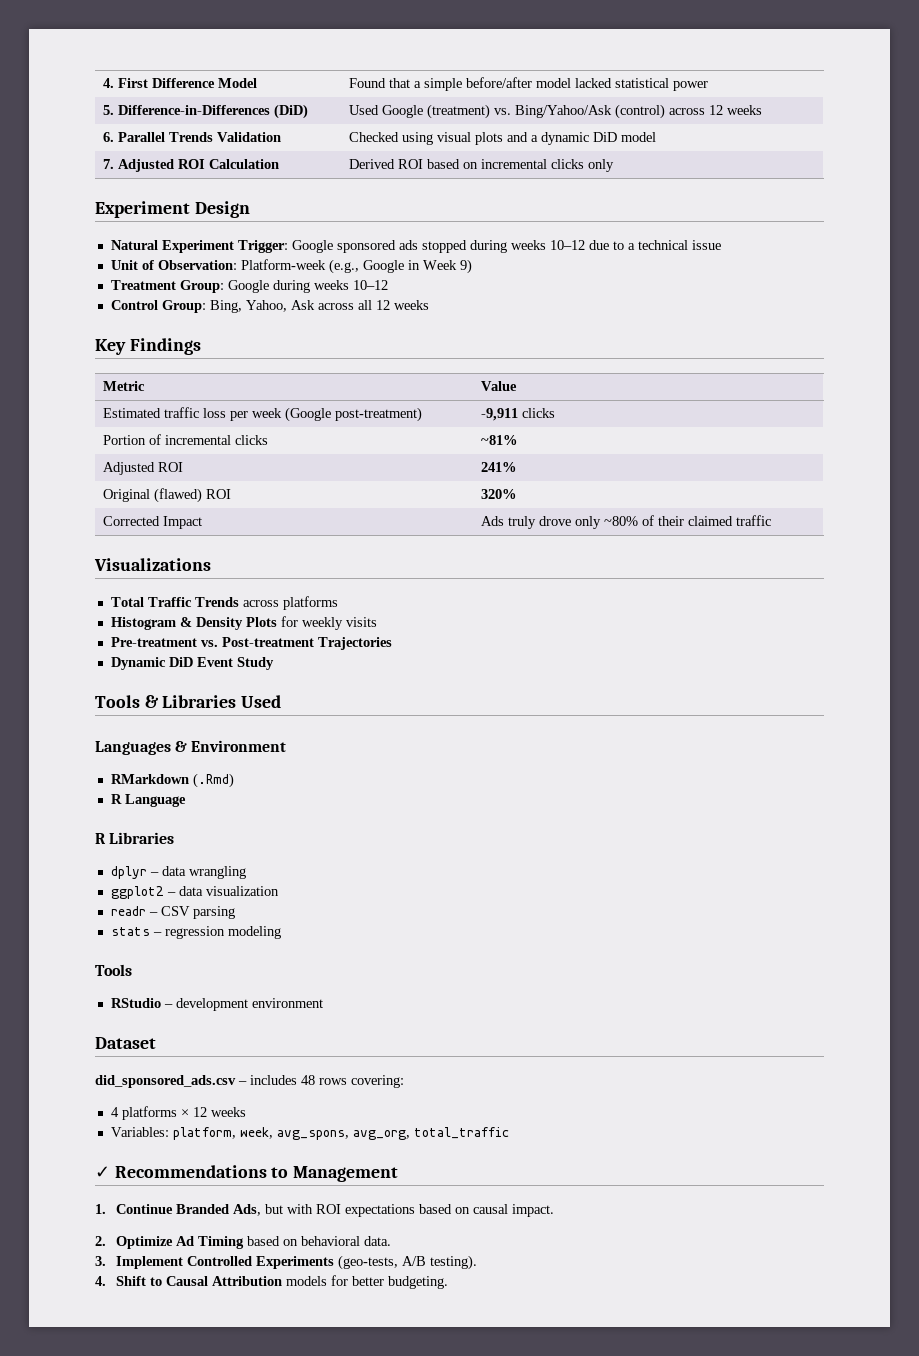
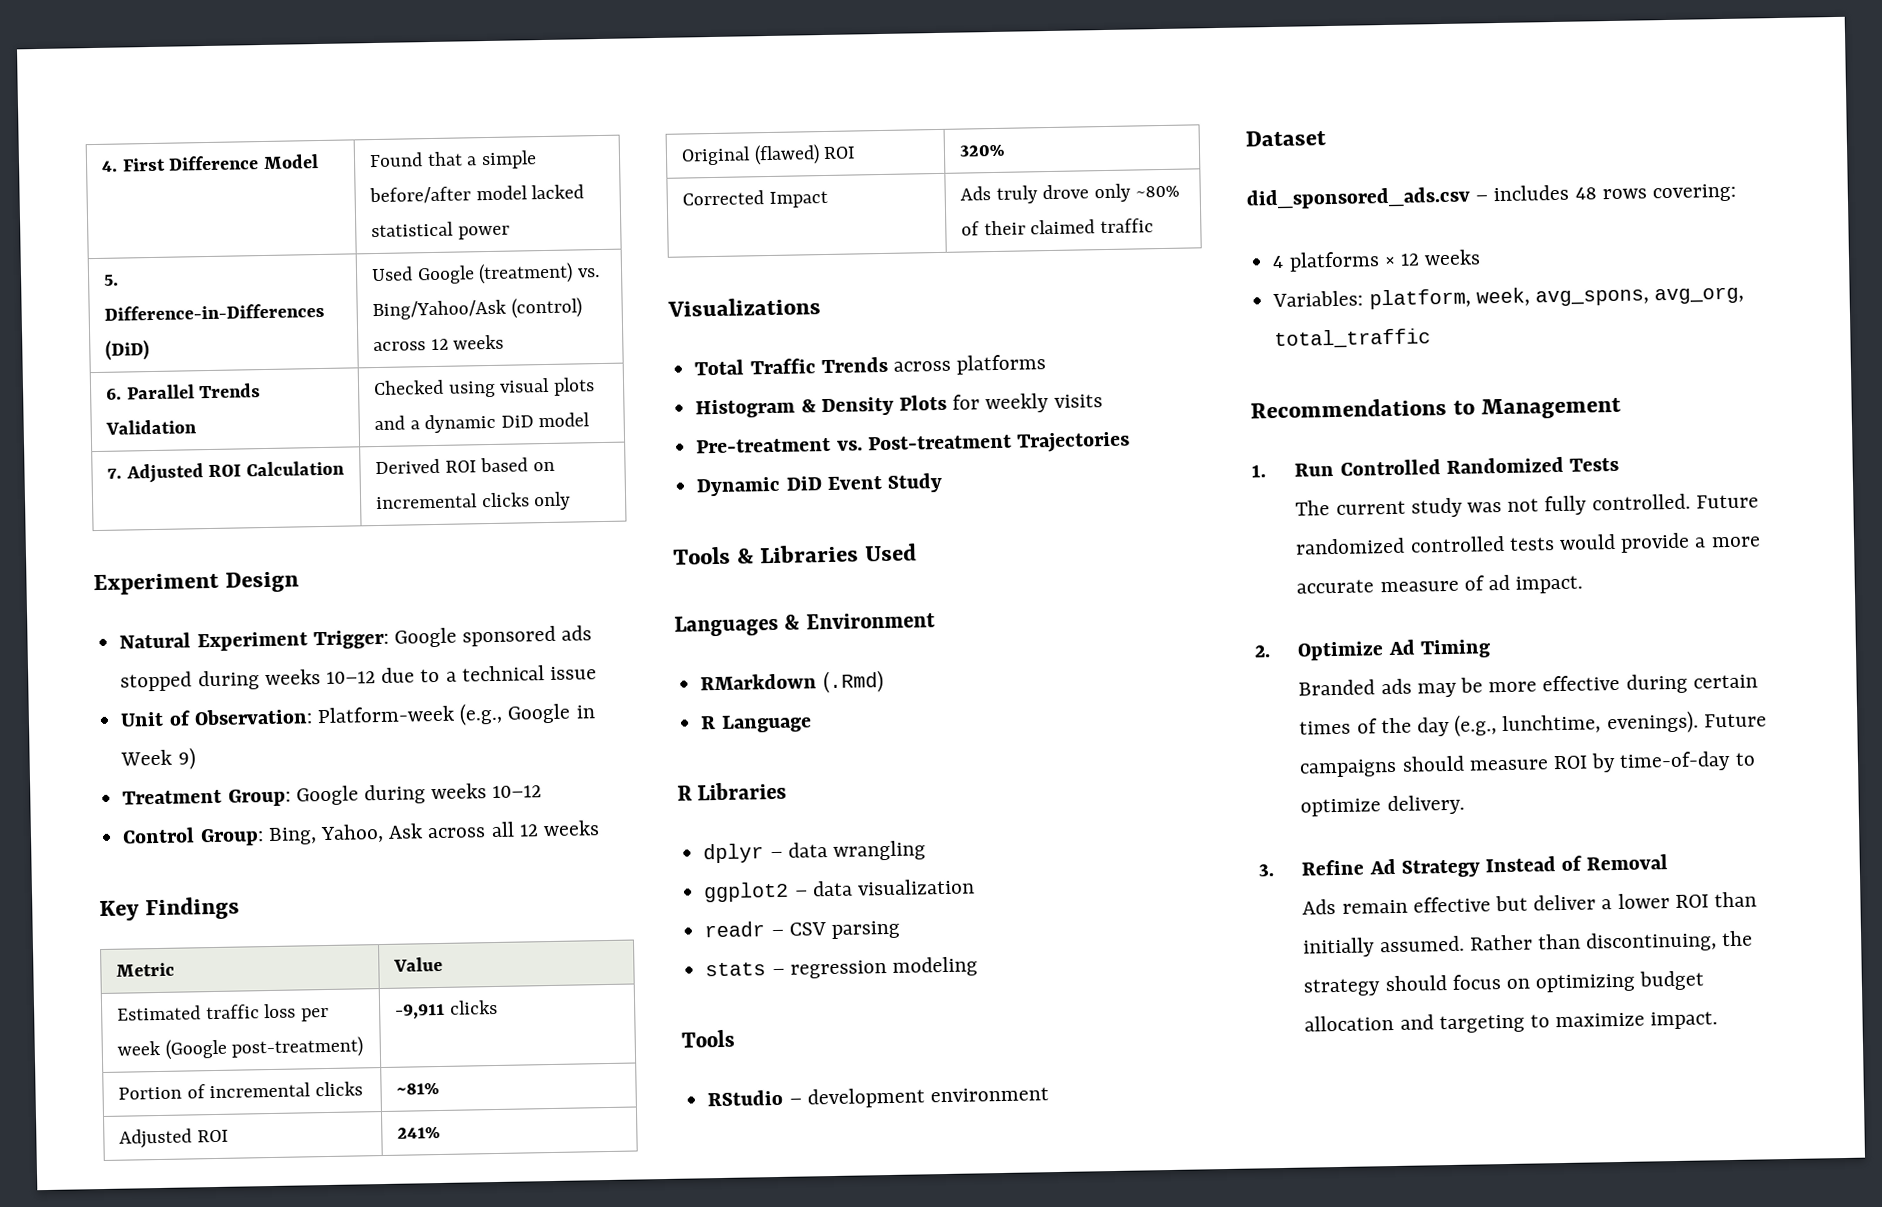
- ✓ Recommendations to Management
+ Recommendations to Management
- 1. Continue Branded Ads, but with ROI expectations based on causal impact.
+ 1. Run Controlled Randomized Tests
+ The current study was not fully controlled. Future randomized controlled tests would provide a more accurate measure of ad impact.
- 2. Optimize Ad Timing based on behavioral data.
- 3. Implement Controlled Experiments (geo-tests, A/B testing).
- 4. Shift to Causal Attribution models for better budgeting.
+ 2. Optimize Ad Timing
+ Branded ads may be more effective during certain times of the day (e.g., lunchtime, evenings). Future campaigns should measure ROI by time-of-day to optimize delivery.
+ 3. Refine Ad Strategy Instead of Removal
+ Ads remain effective but deliver a lower ROI than initially assumed. Rather than discontinuing, the strategy should focus on optimizing budget allocation and targeting to maximize impact.

